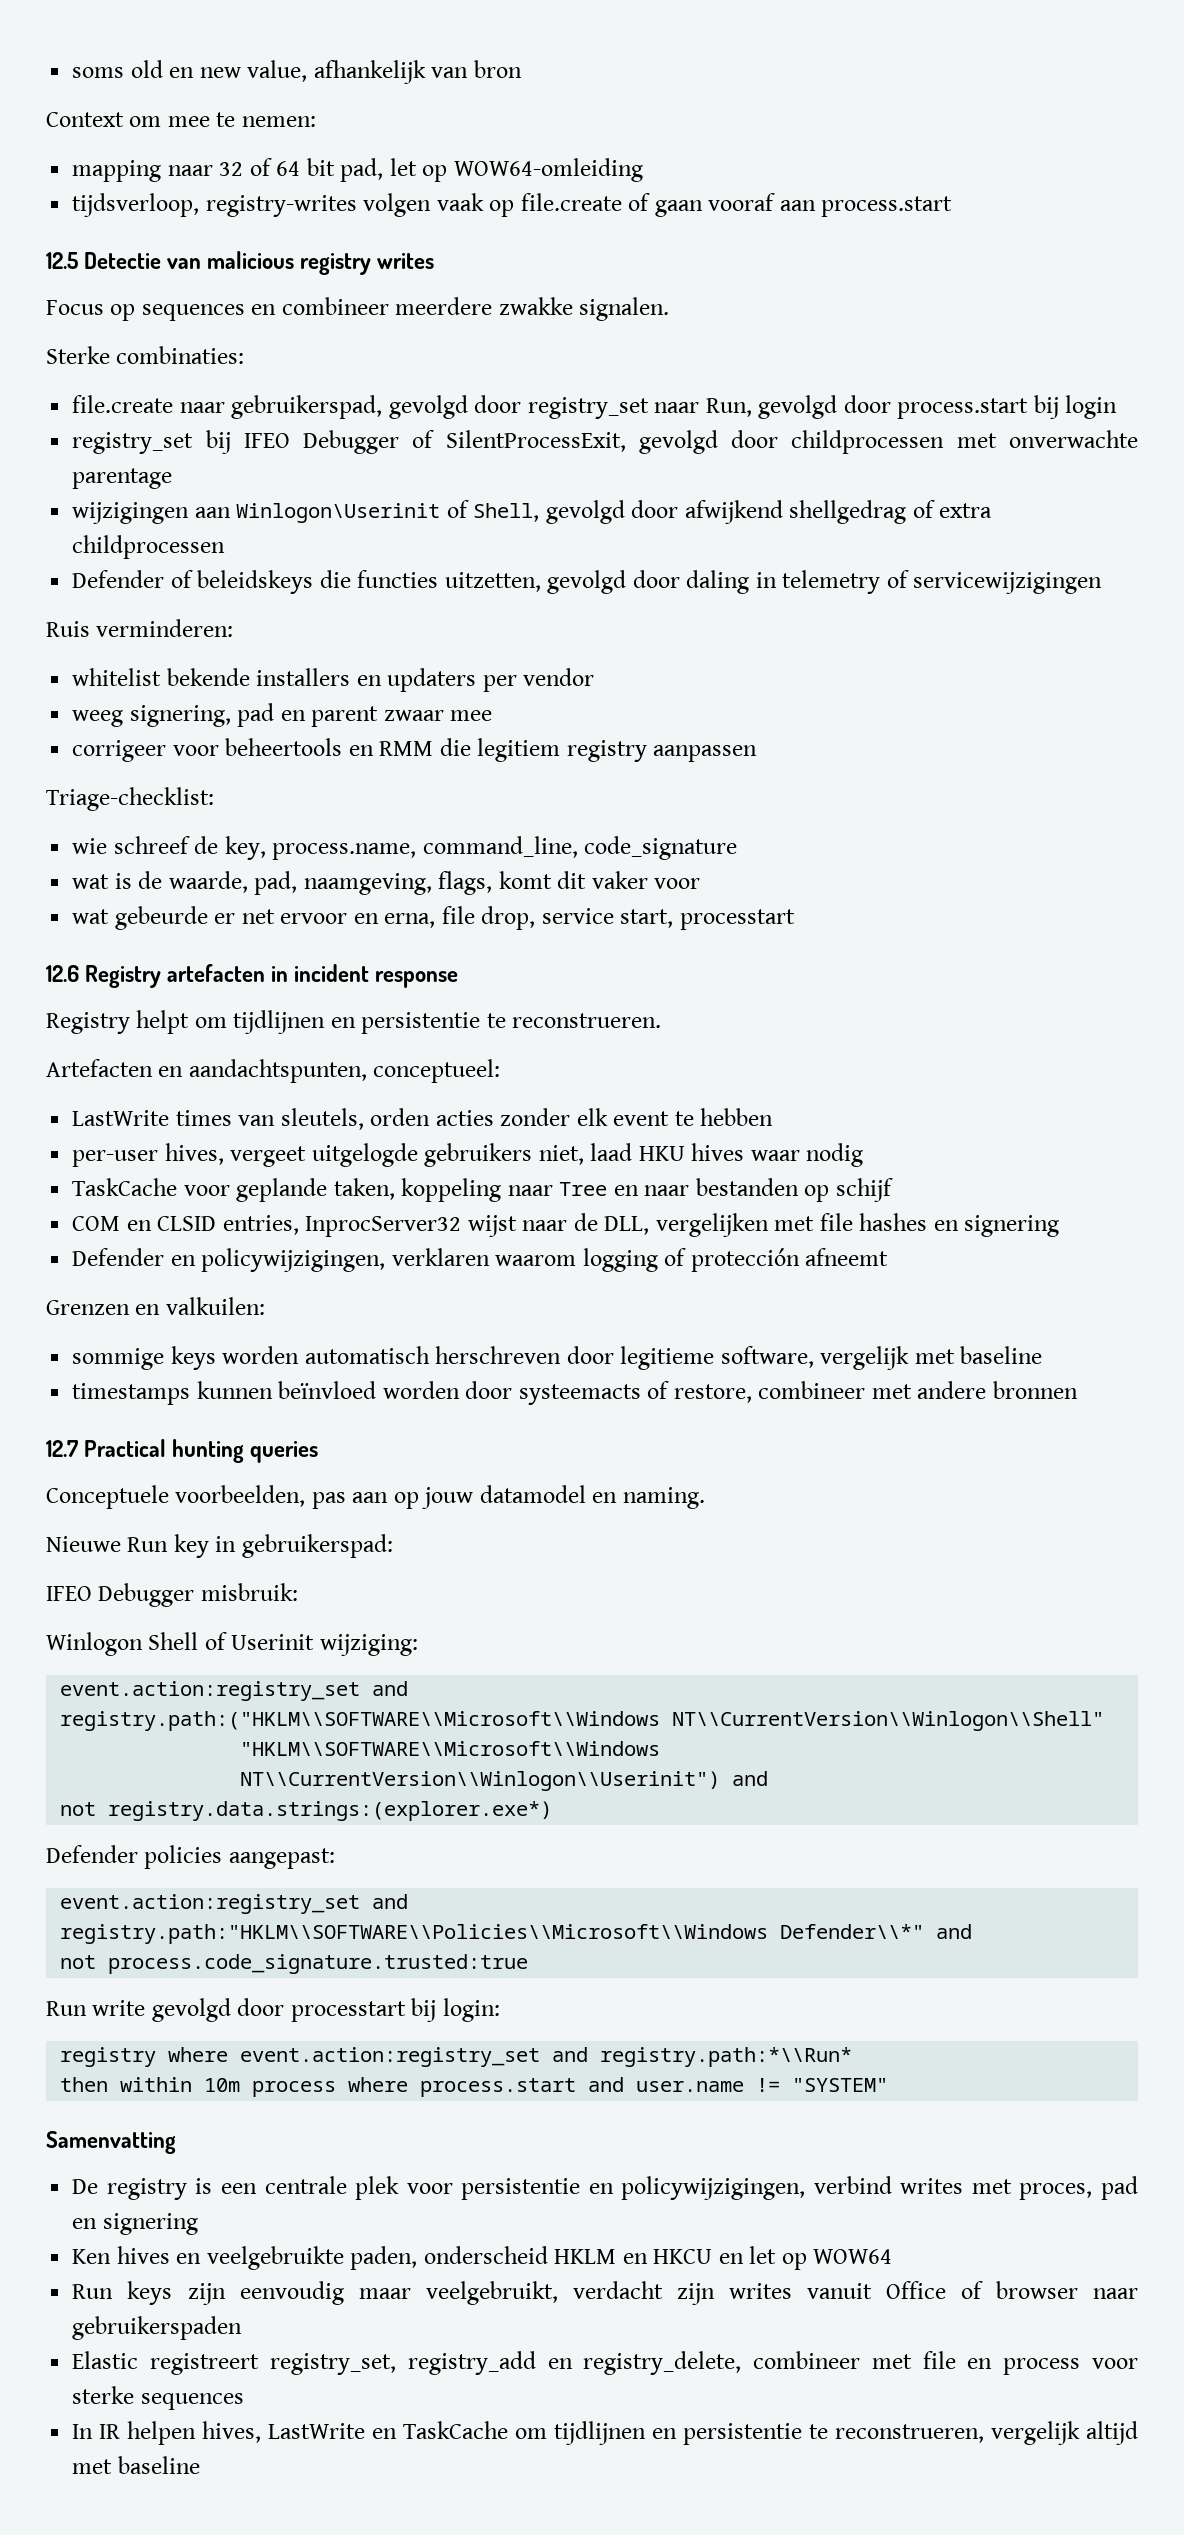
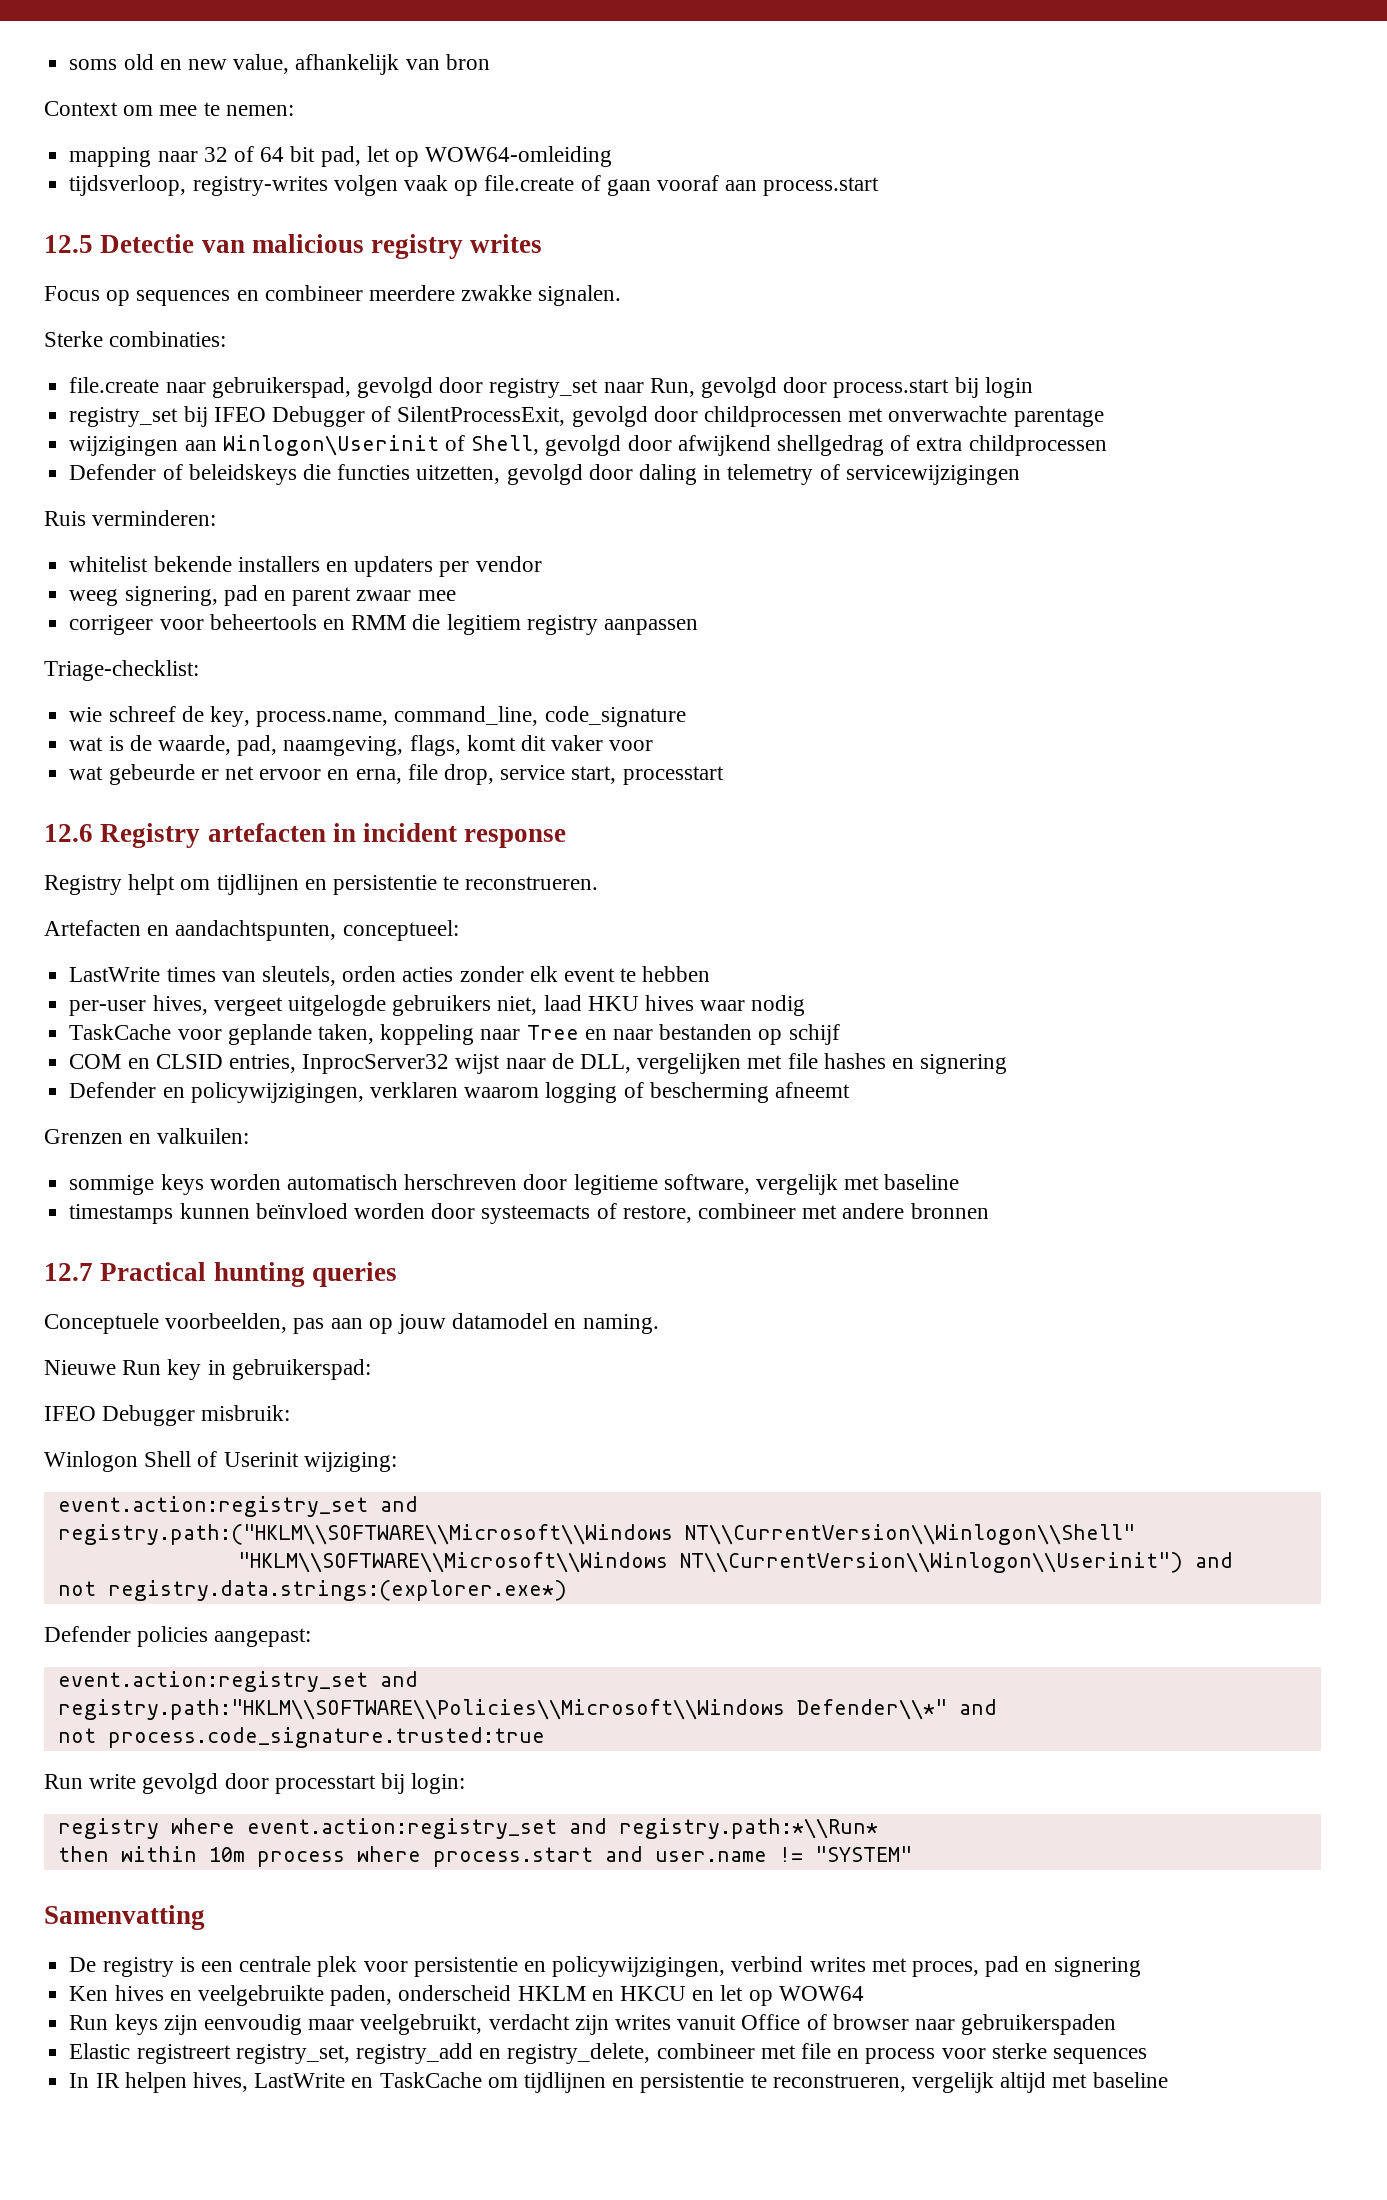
- Defender en policywijzigingen, verklaren waarom logging of protección afneemt
+ Defender en policywijzigingen, verklaren waarom logging of bescherming afneemt

